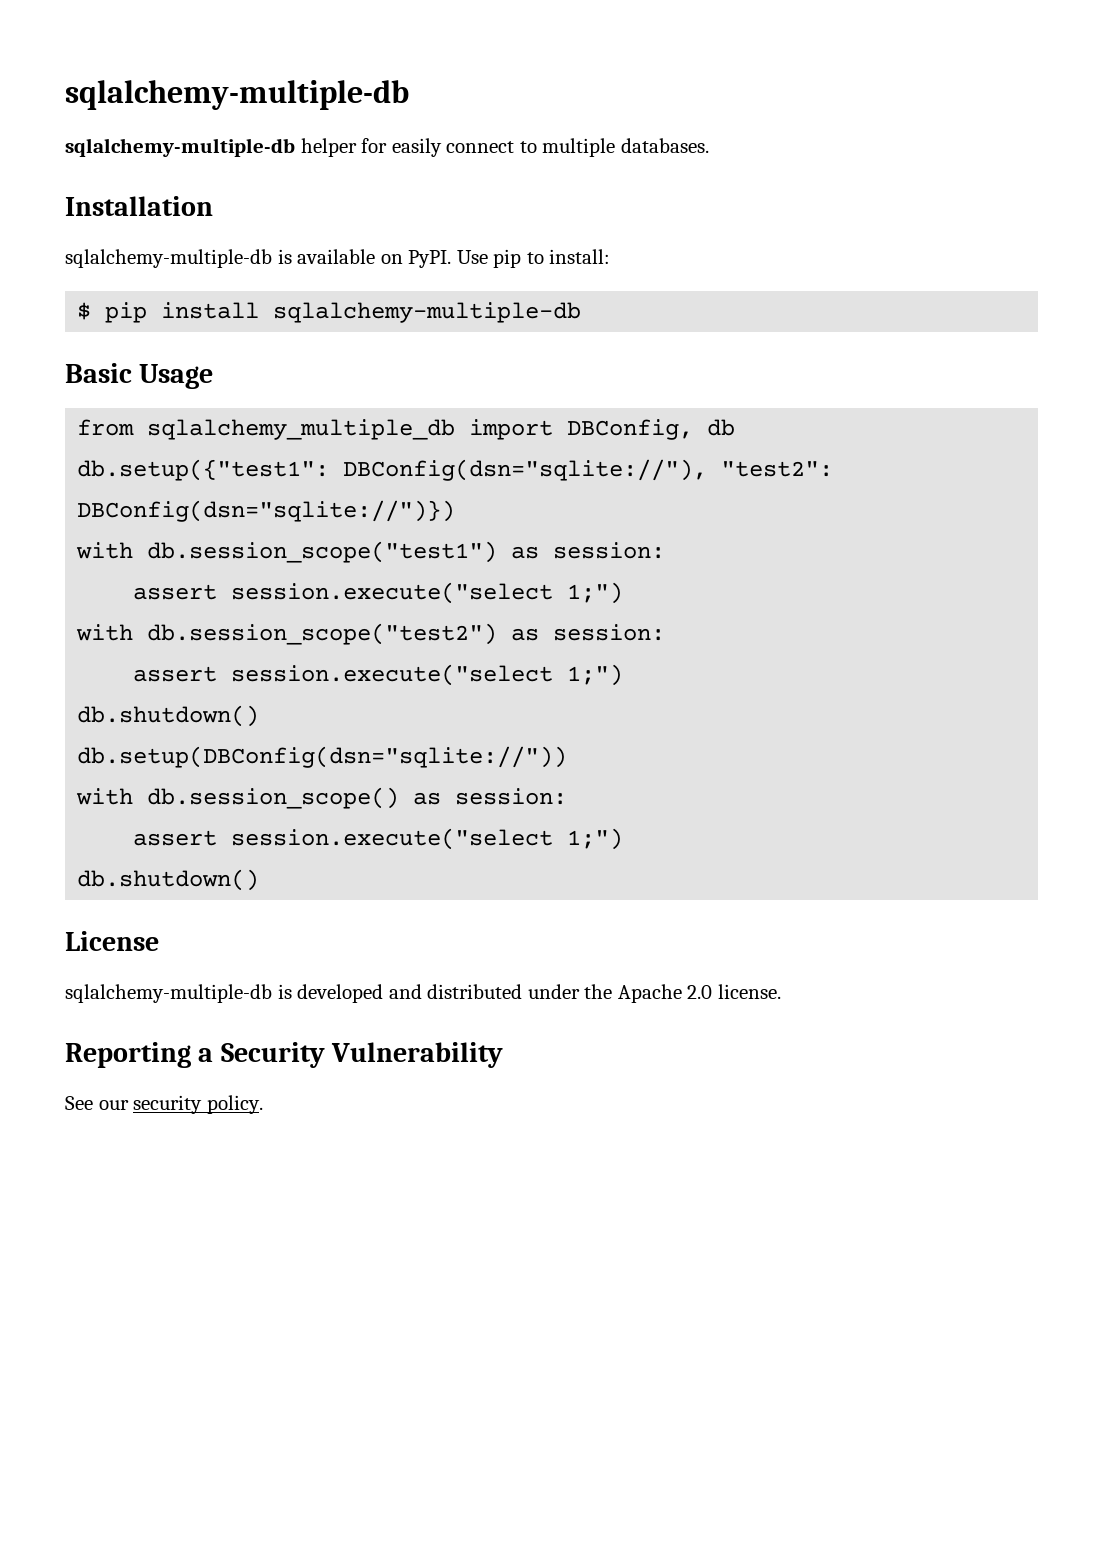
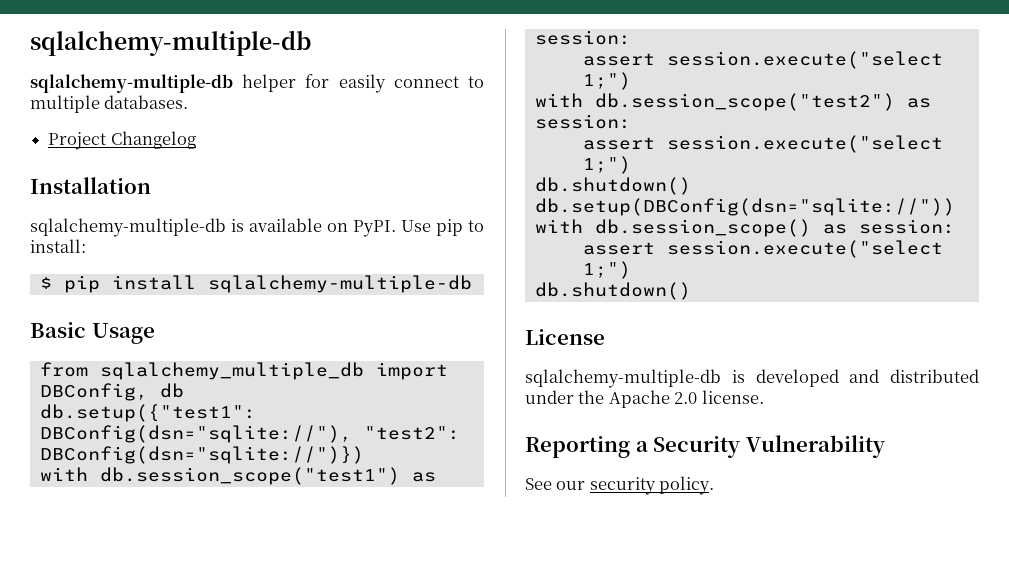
+ Project Changelog

